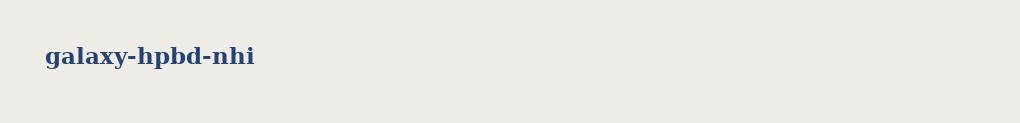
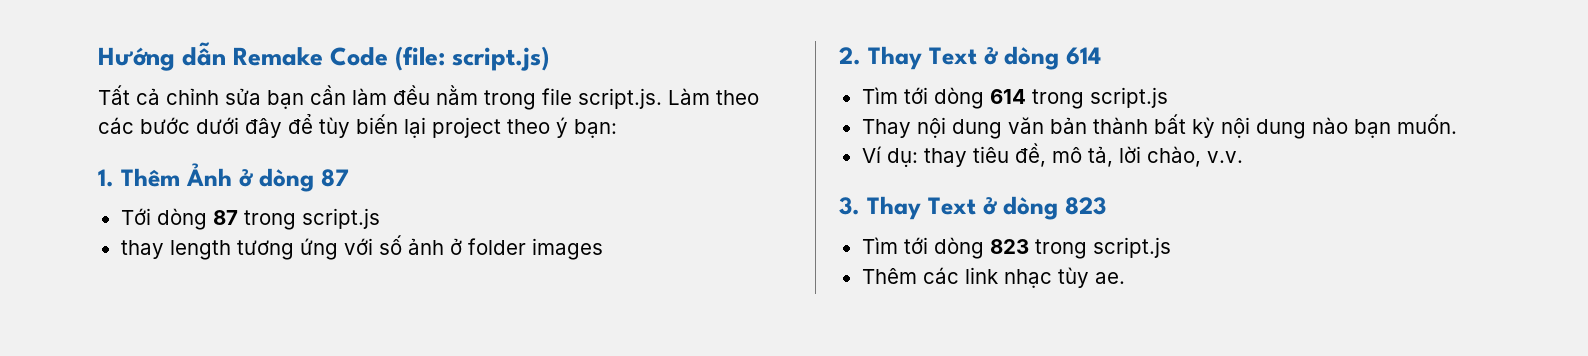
- galaxy-hpbd-nhi
+ Hướng dẫn Remake Code (file: script.js)
+ Tất cả chỉnh sửa bạn cần làm đều nằm trong file script.js. Làm theo các bước dưới đây để tùy biến lại project theo ý bạn:
+ 1. Thêm Ảnh ở dòng 87
+ Tới dòng 87 trong script.js
+ thay length tương ứng với số ảnh ở folder images
+ 2. Thay Text ở dòng 614
+ Tìm tới dòng 614 trong script.js
+ Thay nội dung văn bản thành bất kỳ nội dung nào bạn muốn.
+ Ví dụ: thay tiêu đề, mô tả, lời chào, v.v.
+ 3. Thay Text ở dòng 823
+ Tìm tới dòng 823 trong script.js
+ Thêm các link nhạc tùy ae.

